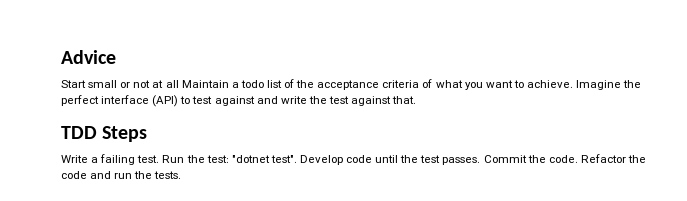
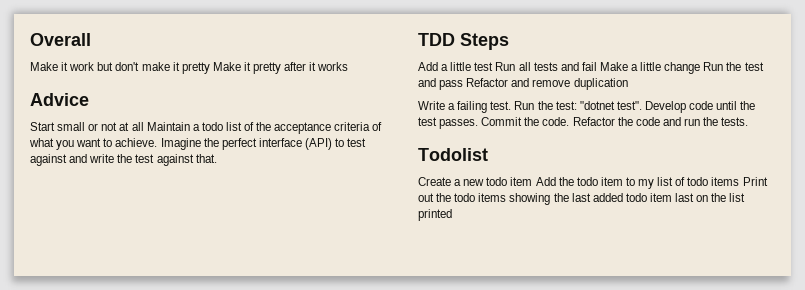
+ Overall
+ Make it work but don't make it pretty Make it pretty after it works
+ Add a little test Run all tests and fail Make a little change Run the test and pass Refactor and remove duplication
+ Todolist
+ Create a new todo item Add the todo item to my list of todo items Print out the todo items showing the last added todo item last on the list printed

